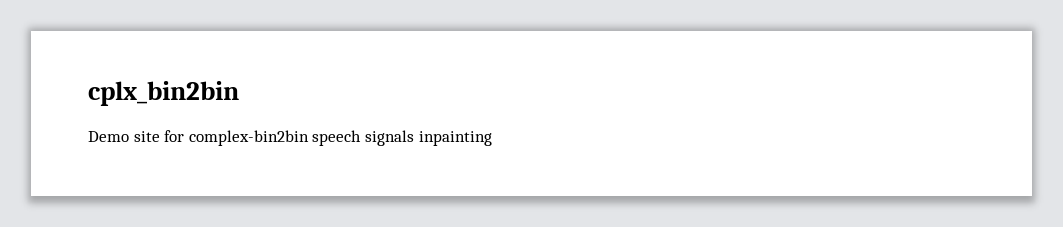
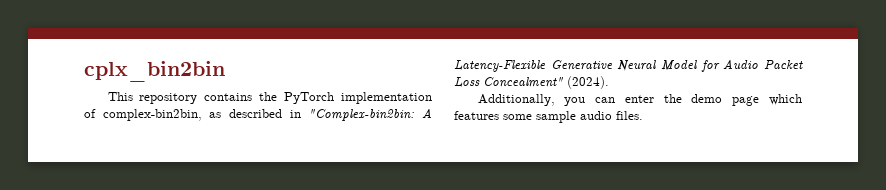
- Demo site for complex-bin2bin speech signals inpainting
+ This repository contains the PyTorch implementation of complex-bin2bin, as described in "Complex-bin2bin: A Latency-Flexible Generative Neural Model for Audio Packet Loss Concealment" (2024).
+ Additionally, you can enter the demo page which features some sample audio files.

